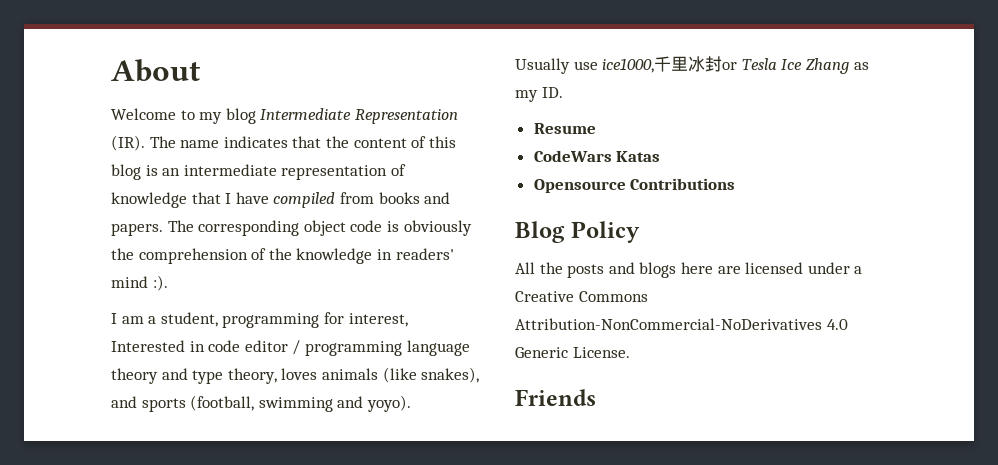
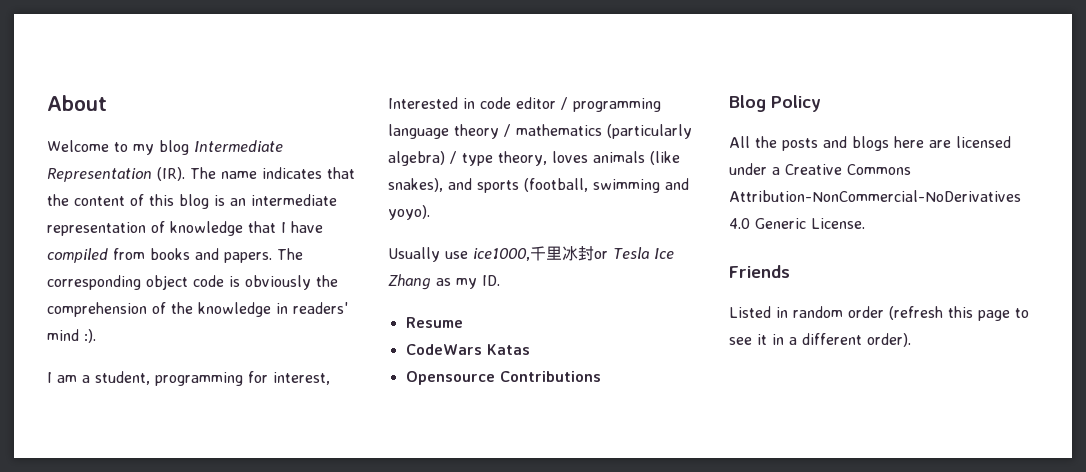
- I am a student, programming for interest, Interested in code editor / programming language theory and type theory, loves animals (like snakes), and sports (football, swimming and yoyo).
+ I am a student, programming for interest, Interested in code editor / programming language theory / mathematics (particularly algebra) / type theory, loves animals (like snakes), and sports (football, swimming and yoyo).
+ Listed in random order (refresh this page to see it in a different order).

